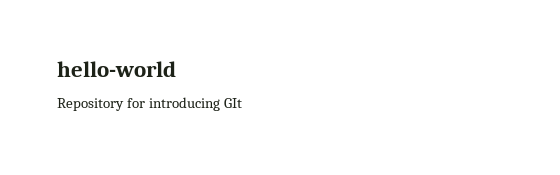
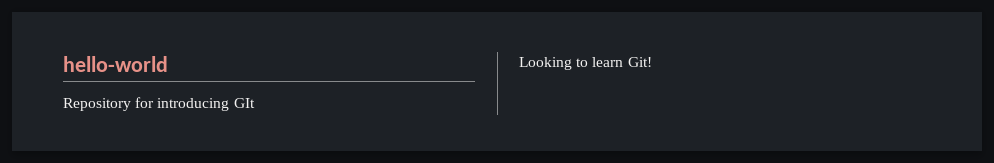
+ Looking to learn Git!

